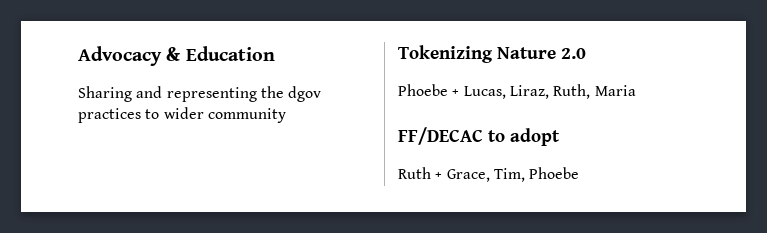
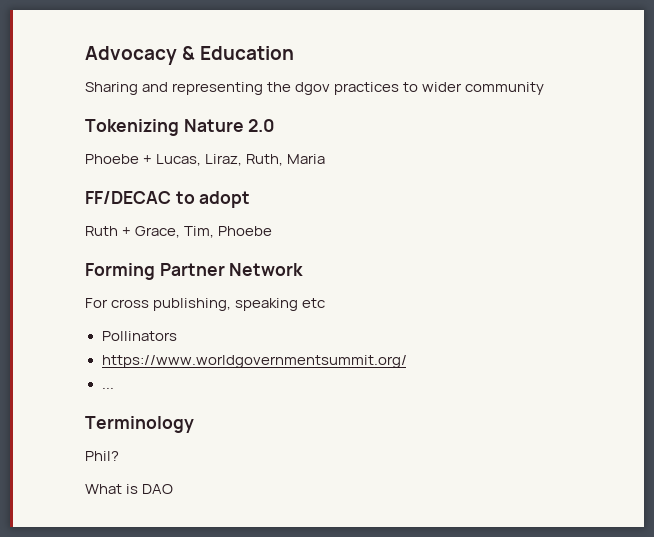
+ Forming Partner Network
+ For cross publishing, speaking etc
+ Pollinators
+ https://www.worldgovernmentsummit.org/
+ ...
+ Terminology
+ Phil?
+ What is DAO

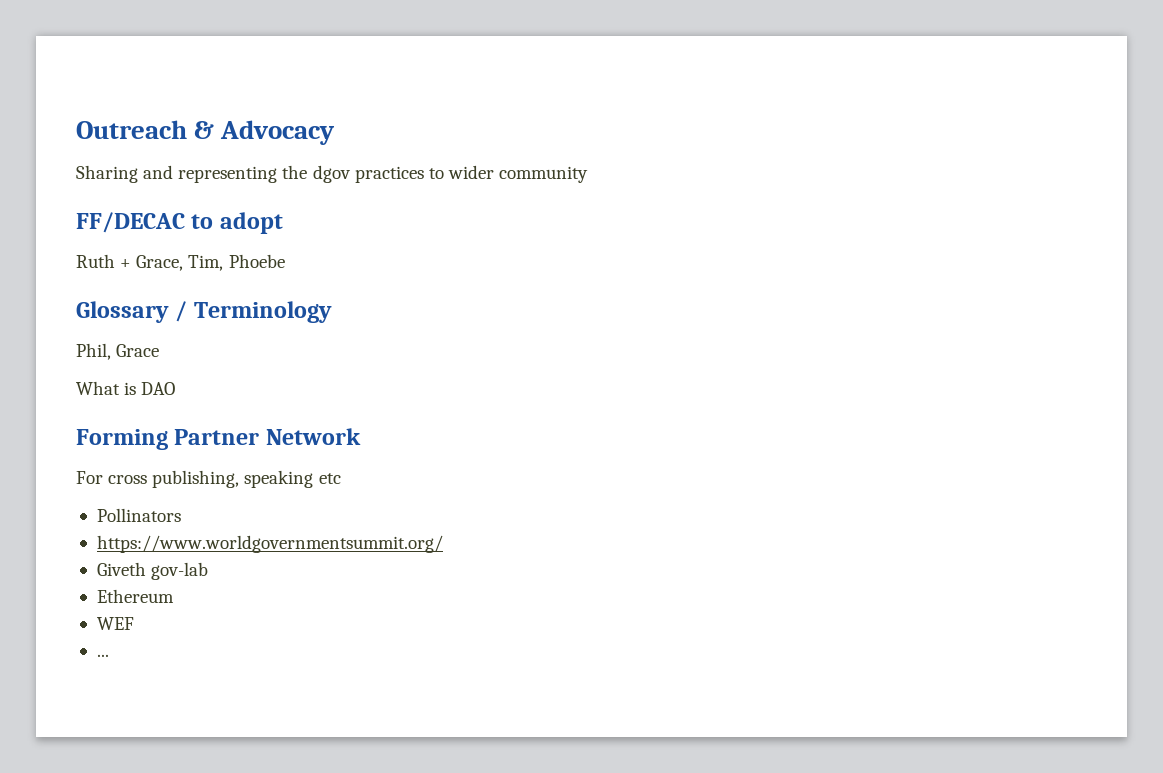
- Advocacy & Education
+ Outreach & Advocacy
- Tokenizing Nature 2.0
- Phoebe + Lucas, Liraz, Ruth, Maria
+ Glossary / Terminology
+ Phil, Grace
+ What is DAO
+ Giveth gov-lab
+ Ethereum
+ WEF
  ...
- Terminology
- Phil?
- What is DAO

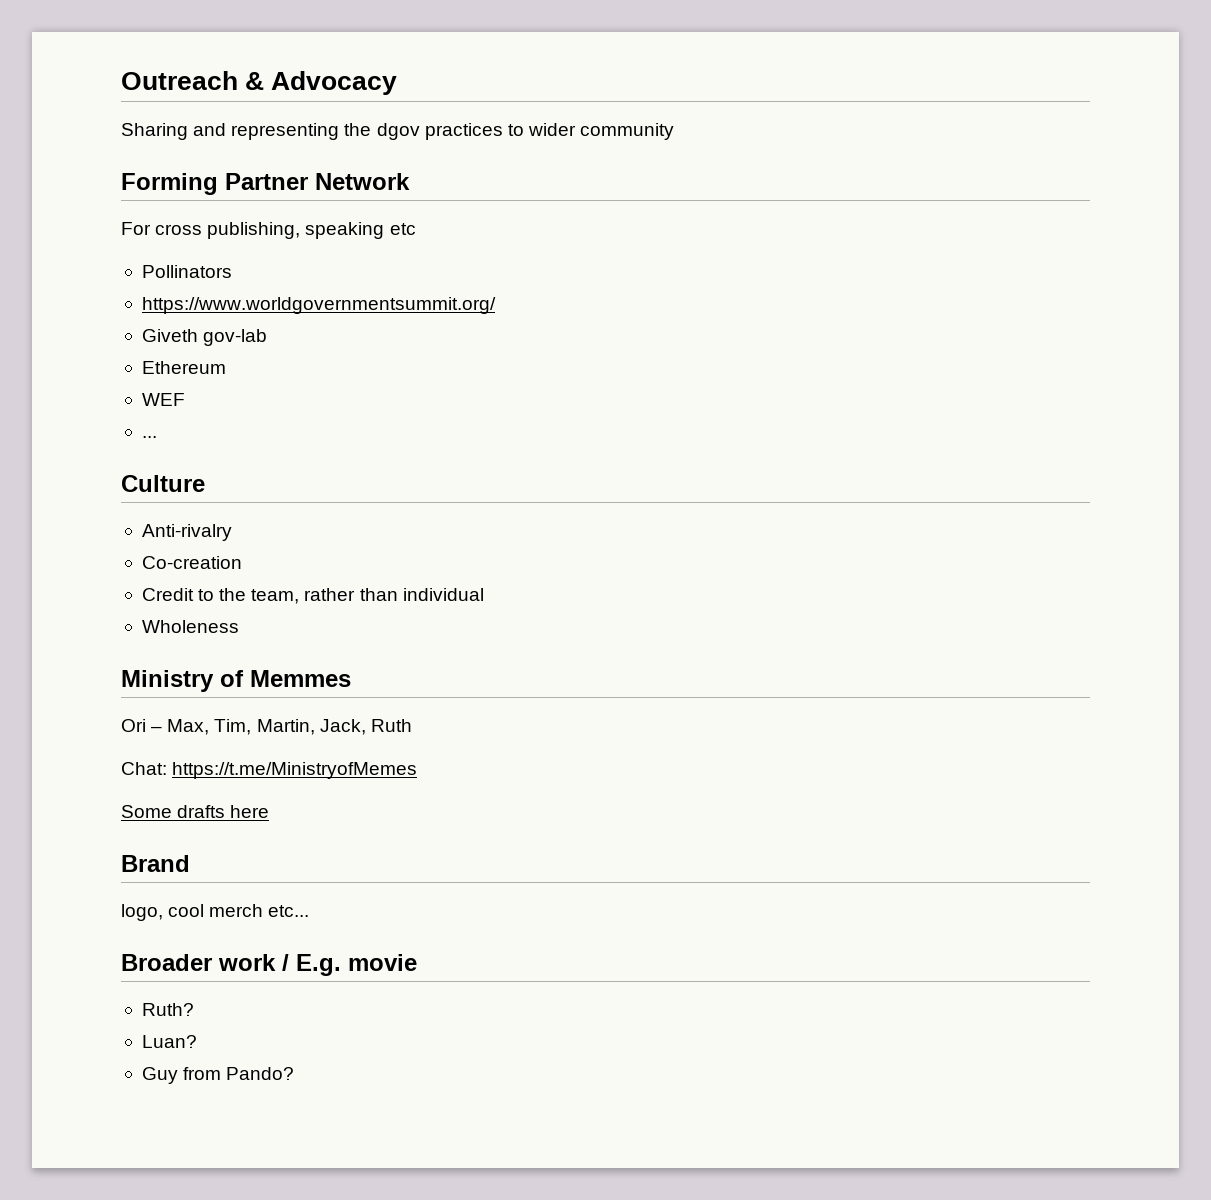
- FF/DECAC to adopt
- Ruth + Grace, Tim, Phoebe
- Glossary / Terminology
- Phil, Grace
- What is DAO
+ Culture
+ Anti-rivalry
+ Co-creation
+ Credit to the team, rather than individual
+ Wholeness
+ Ministry of Memmes
+ Ori – Max, Tim, Martin, Jack, Ruth
+ Chat: https://t.me/MinistryofMemes
+ Some drafts here
+ Brand
+ logo, cool merch etc...
+ Broader work / E.g. movie
+ Ruth?
+ Luan?
+ Guy from Pando?

